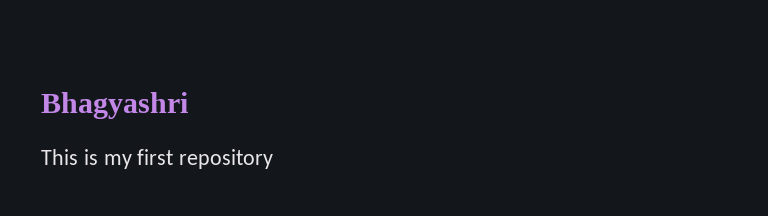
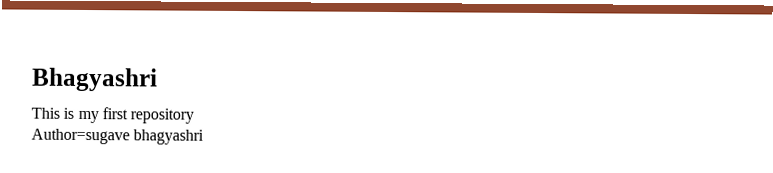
+ Author=sugave bhagyashri

